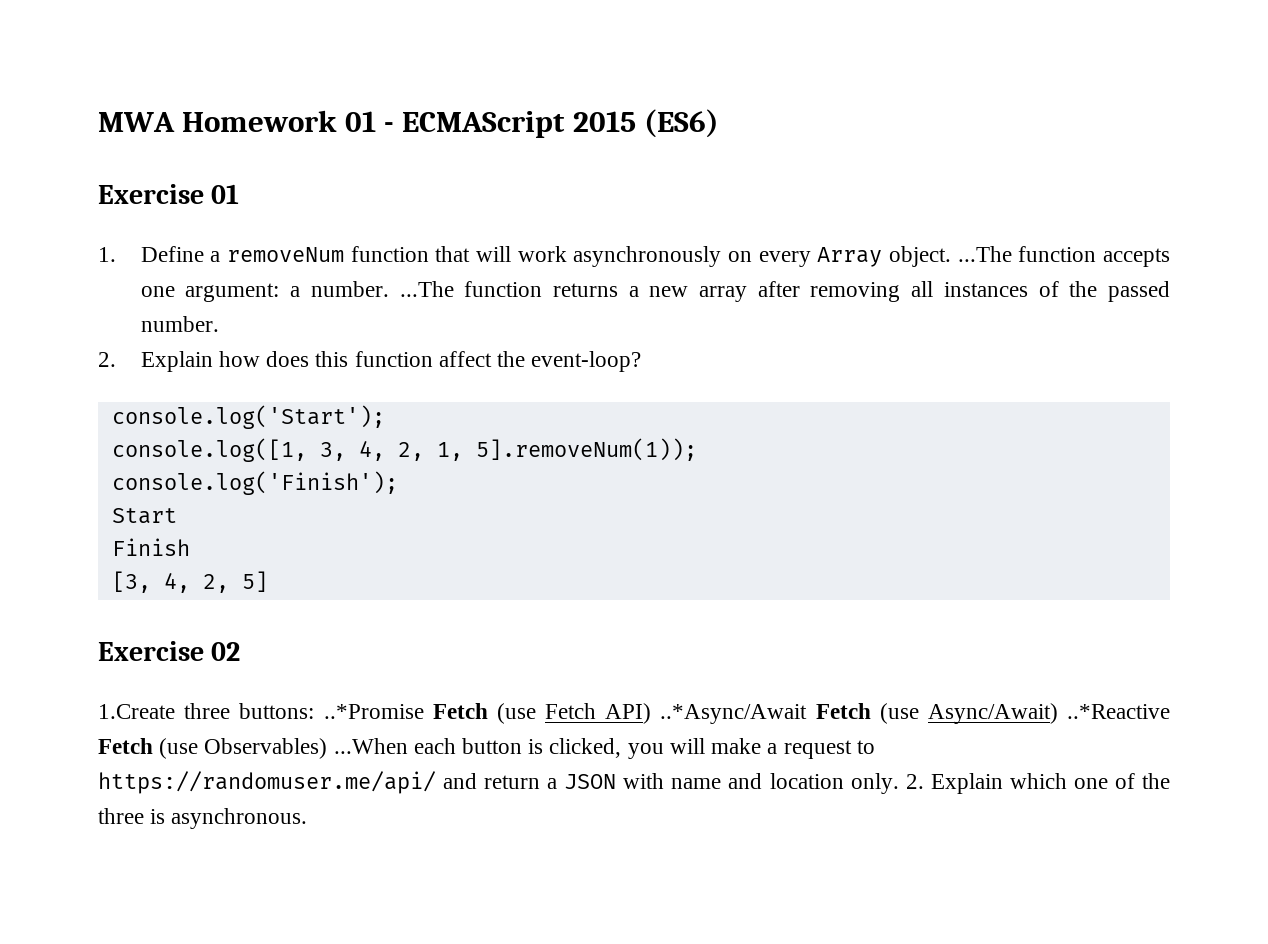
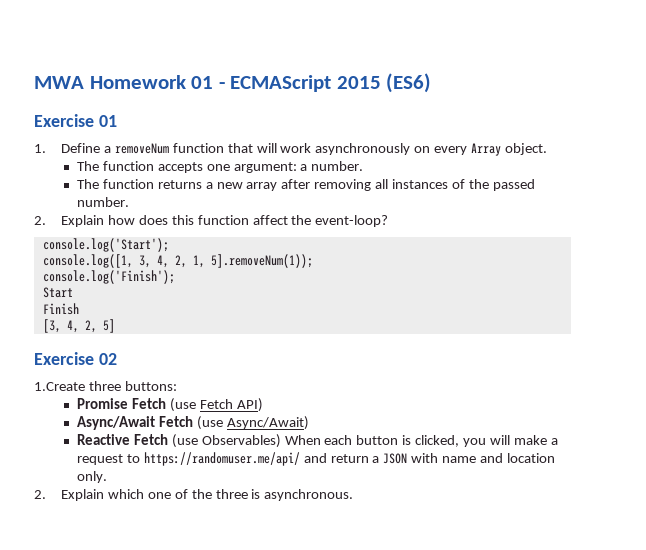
- 1. Define a removeNum function that will work asynchronously on every Array object. ...The function accepts one argument: a number. ...The function returns a new array after removing all instances of the passed number.
+ 1. Define a removeNum function that will work asynchronously on every Array object.
+ The function accepts one argument: a number.
+ The function returns a new array after removing all instances of the passed number.
- 1.Create three buttons: ..*Promise Fetch (use Fetch API) ..*Async/Await Fetch (use Async/Await) ..*Reactive Fetch (use Observables) ...When each button is clicked, you will make a request to https://randomuser.me/api/ and return a JSON with name and location only. 2. Explain which one of the three is asynchronous.
+ 1.Create three buttons:
+ Promise Fetch (use Fetch API)
+ Async/Await Fetch (use Async/Await)
+ Reactive Fetch (use Observables) When each button is clicked, you will make a request to https://randomuser.me/api/ and return a JSON with name and location only.
+ 2. Explain which one of the three is asynchronous.

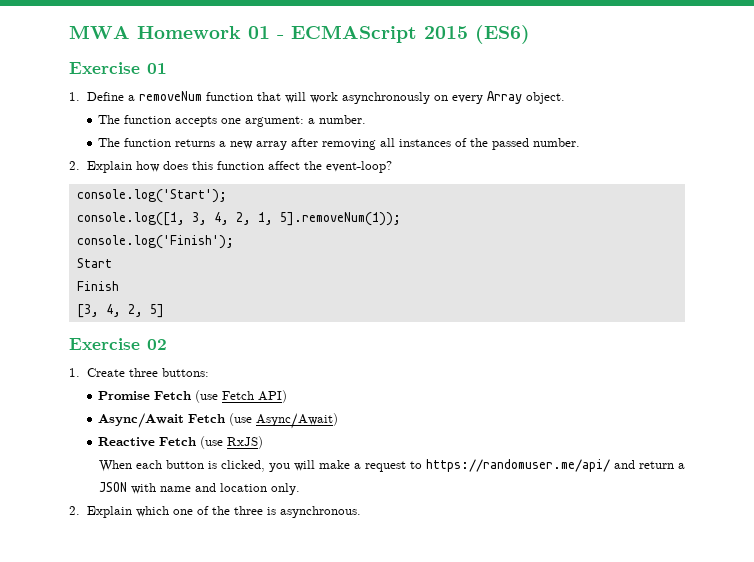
- 1.Create three buttons:
+ 1. Create three buttons:
- Reactive Fetch (use Observables) When each button is clicked, you will make a request to https://randomuser.me/api/ and return a JSON with name and location only.
+ Reactive Fetch (use RxJS)
+ When each button is clicked, you will make a request to https://randomuser.me/api/ and return a JSON with name and location only.

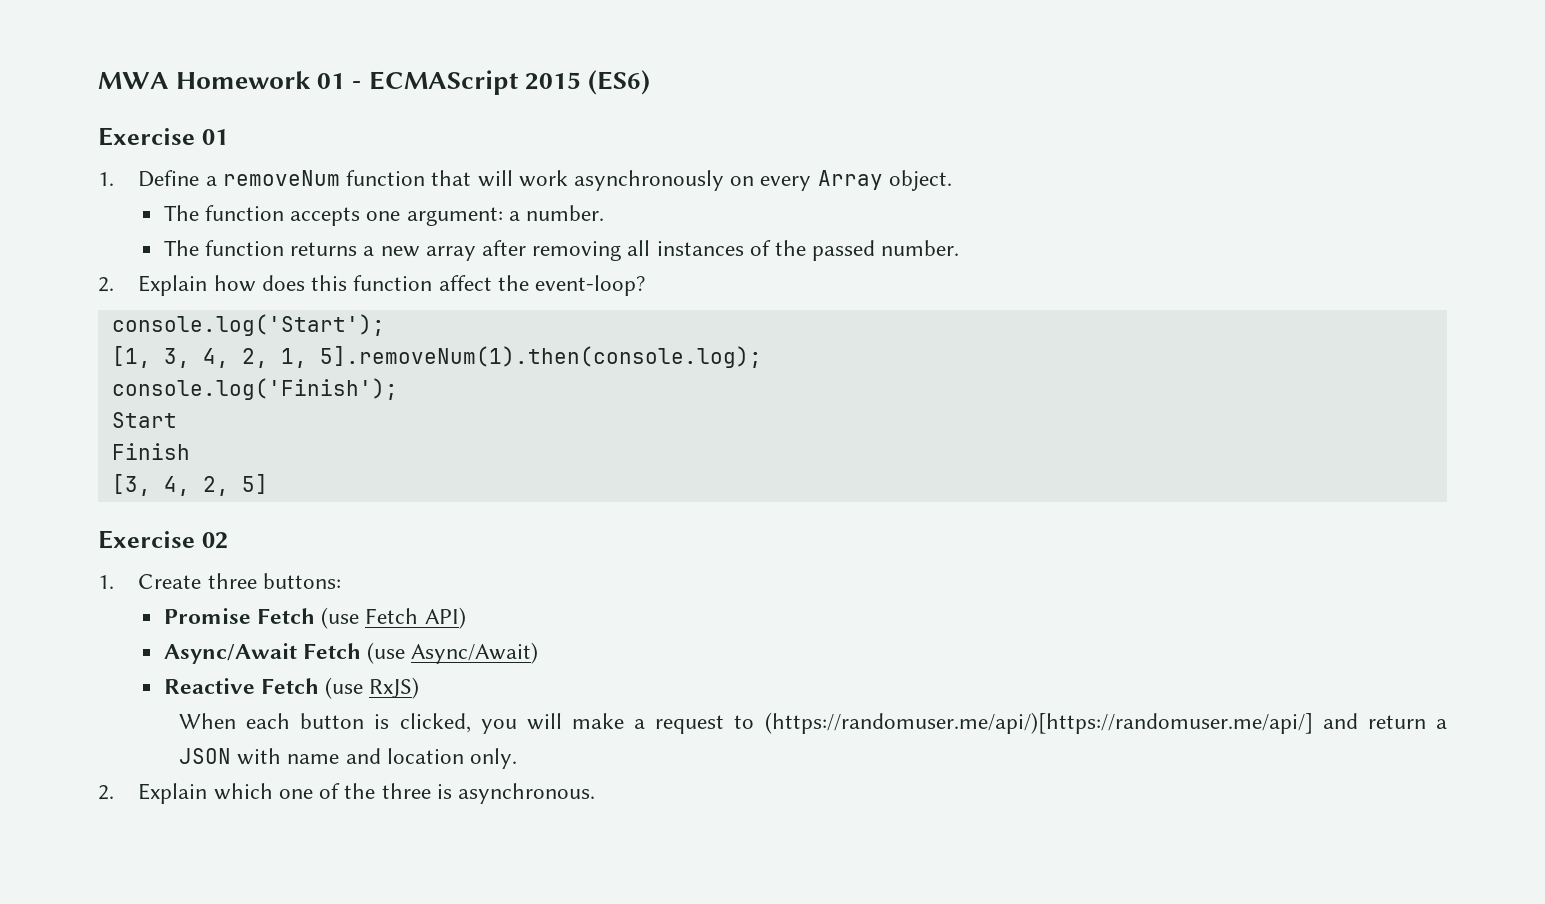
- console.log([1, 3, 4, 2, 1, 5].removeNum(1));
+ [1, 3, 4, 2, 1, 5].removeNum(1).then(console.log);
- When each button is clicked, you will make a request to https://randomuser.me/api/ and return a JSON with name and location only.
+ When each button is clicked, you will make a request to (https://randomuser.me/api/)[https://randomuser.me/api/] and return a JSON with name and location only.

